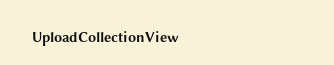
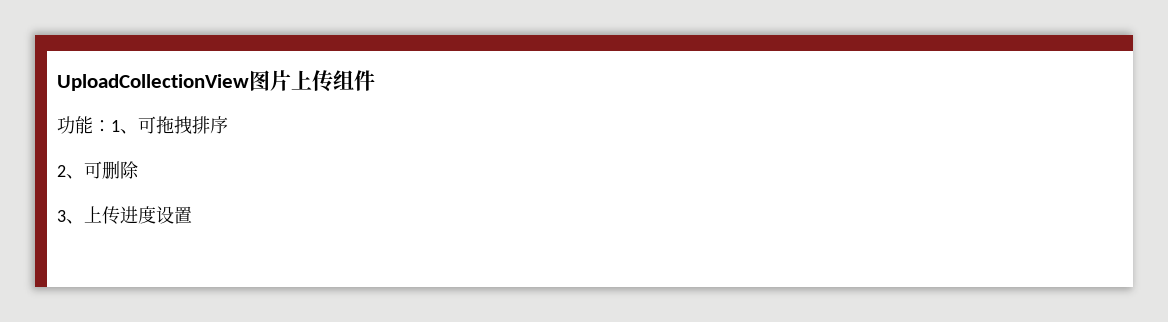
- UploadCollectionView
+ UploadCollectionView图片上传组件
+ 功能：1、可拖拽排序
+ 2、可删除
+ 3、上传进度设置

